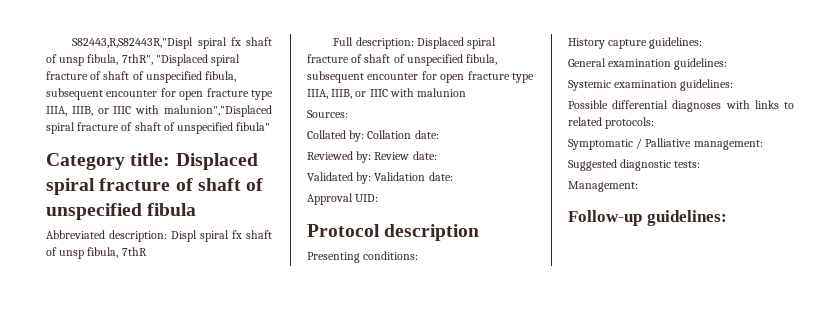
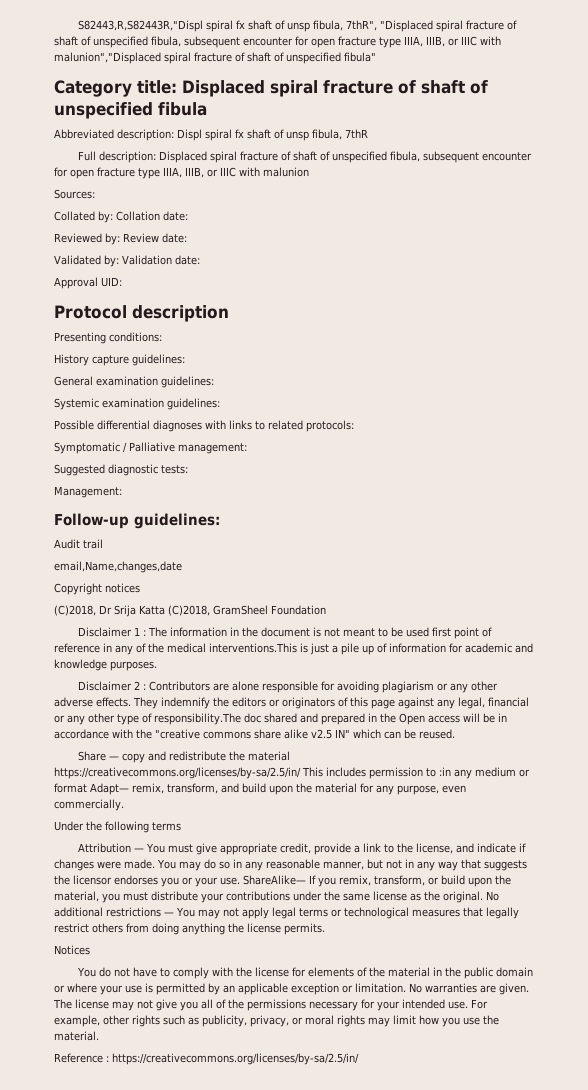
+ Audit trail
+ email,Name,changes,date
+ Copyright notices
+ (C)2018, Dr Srija Katta (C)2018, GramSheel Foundation
+ Disclaimer 1 : The information in the document is not meant to be used first point of reference in any of the medical interventions.This is just a pile up of information for academic and knowledge purposes.
+ Disclaimer 2 : Contributors are alone responsible for avoiding plagiarism or any other adverse effects. They indemnify the editors or originators of this page against any legal, financial or any other type of responsibility.The doc shared and prepared in the Open access will be in accordance with the "creative commons share alike v2.5 IN" which can be reused.
+ Share — copy and redistribute the material https://creativecommons.org/licenses/by-sa/2.5/in/ This includes permission to :in any medium or format Adapt— remix, transform, and build upon the material for any purpose, even commercially.
+ Under the following terms
+ Attribution — You must give appropriate credit, provide a link to the license, and indicate if changes were made. You may do so in any reasonable manner, but not in any way that suggests the licensor endorses you or your use. ShareAlike— If you remix, transform, or build upon the material, you must distribute your contributions under the same license as the original. No additional restrictions — You may not apply legal terms or technological measures that legally restrict others from doing anything the license permits.
+ Notices
+ You do not have to comply with the license for elements of the material in the public domain or where your use is permitted by an applicable exception or limitation. No warranties are given. The license may not give you all of the permissions necessary for your intended use. For example, other rights such as publicity, privacy, or moral rights may limit how you use the material.
+ Reference : https://creativecommons.org/licenses/by-sa/2.5/in/

